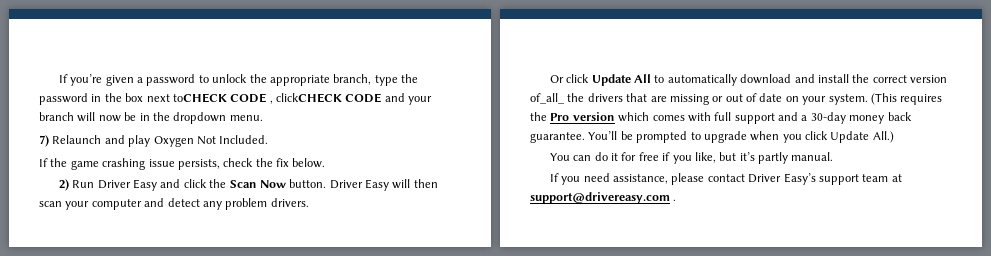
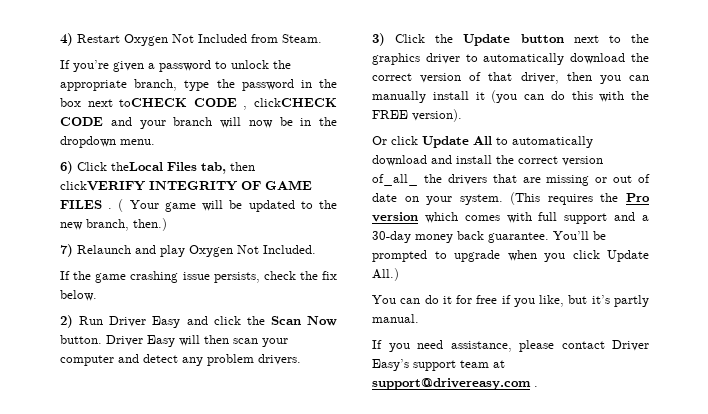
+ 4) Restart Oxygen Not Included from Steam.
+ 6) Click theLocal Files tab, then clickVERIFY INTEGRITY OF GAME FILES . ( Your game will be updated to the new branch, then.)
+ 3) Click the Update button next to the graphics driver to automatically download the correct version of that driver, then you can manually install it (you can do this with the FREE version).

